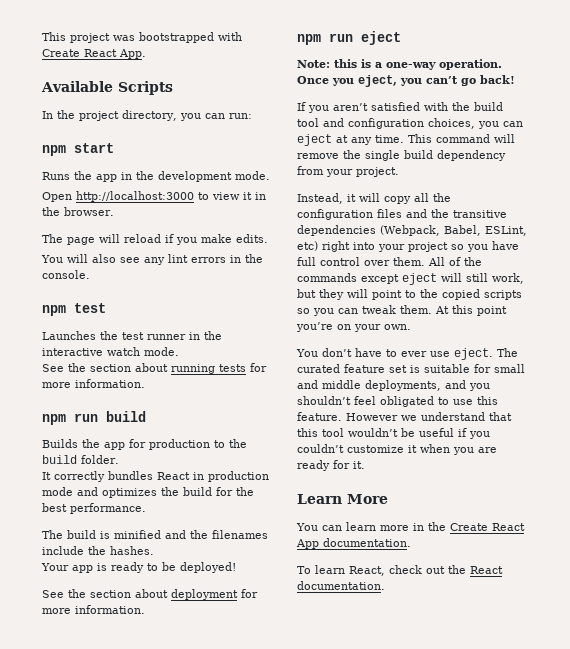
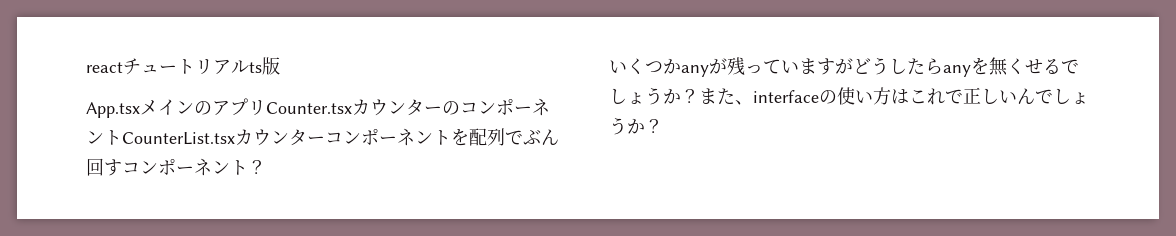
- This project was bootstrapped with Create React App.
- Available Scripts
- In the project directory, you can run:
- npm start
- Runs the app in the development mode.
- Open http://localhost:3000 to view it in the browser.
- The page will reload if you make edits.
- You will also see any lint errors in the console.
- npm test
- Launches the test runner in the interactive watch mode.
- See the section about running tests for more information.
- npm run build
- Builds the app for production to the build folder.
- It correctly bundles React in production mode and optimizes the build for the best performance.
- The build is minified and the filenames include the hashes.
- Your app is ready to be deployed!
- See the section about deployment for more information.
- npm run eject
- Note: this is a one-way operation. Once you eject, you can’t go back!
- If you aren’t satisfied with the build tool and configuration choices, you can eject at any time. This command will remove the single build dependency from your project.
- Instead, it will copy all the configuration files and the transitive dependencies (Webpack, Babel, ESLint, etc) right into your project so you have full control over them. All of the commands except eject will still work, but they will point to the copied scripts so you can tweak them. At this point you’re on your own.
- You don’t have to ever use eject. The curated feature set is suitable for small and middle deployments, and you shouldn’t feel obligated to use this feature. However we understand that this tool wouldn’t be useful if you couldn’t customize it when you are ready for it.
- Learn More
- You can learn more in the Create React App documentation.
- To learn React, check out the React documentation.
+ reactチュートリアルts版
+ App.tsxメインのアプリCounter.tsxカウンターのコンポーネントCounterList.tsxカウンターコンポーネントを配列でぶん回すコンポーネント？
+ いくつかanyが残っていますがどうしたらanyを無くせるでしょうか？また、interfaceの使い方はこれで正しいんでしょうか？

